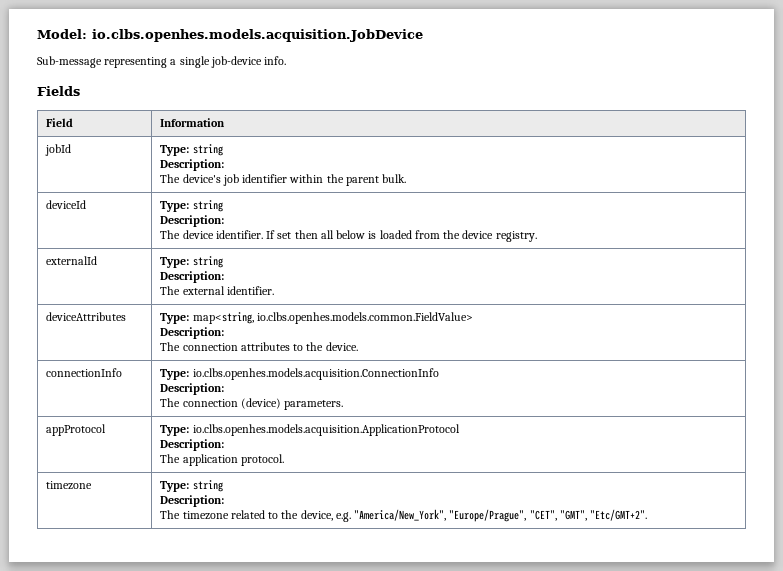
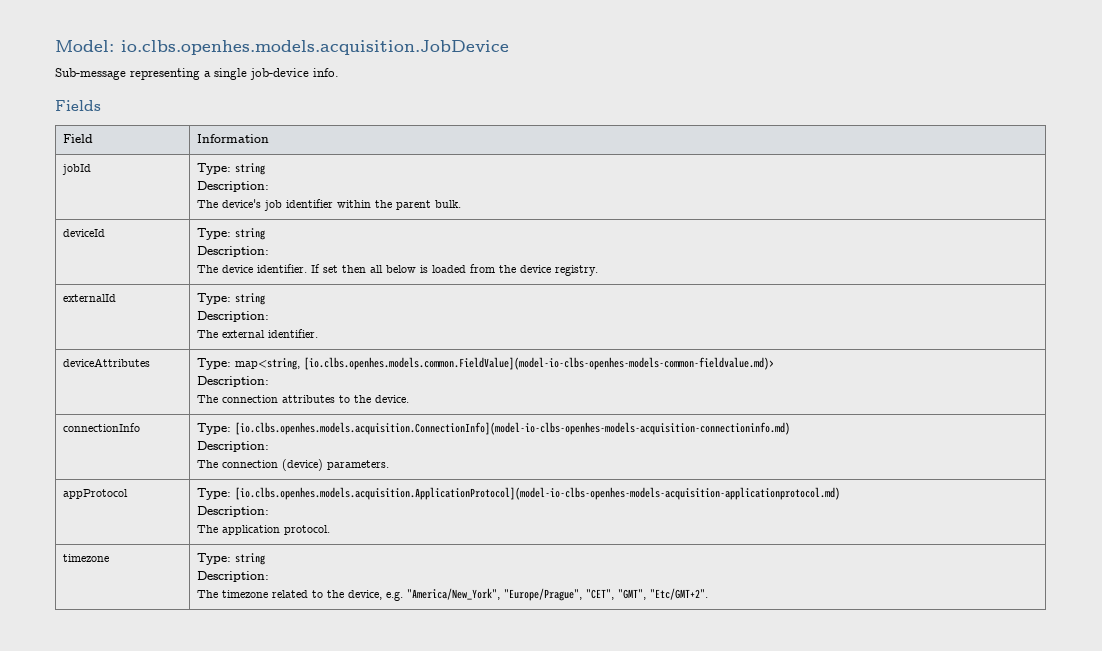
- deviceAttributes | Type: map<string, io.clbs.openhes.models.common.FieldValue>
+ deviceAttributes | Type: map<string, [io.clbs.openhes.models.common.FieldValue](model-io-clbs-openhes-models-common-fieldvalue.md)>
- connectionInfo | Type: io.clbs.openhes.models.acquisition.ConnectionInfo
+ connectionInfo | Type: [io.clbs.openhes.models.acquisition.ConnectionInfo](model-io-clbs-openhes-models-acquisition-connectioninfo.md)
- appProtocol | Type: io.clbs.openhes.models.acquisition.ApplicationProtocol
+ appProtocol | Type: [io.clbs.openhes.models.acquisition.ApplicationProtocol](model-io-clbs-openhes-models-acquisition-applicationprotocol.md)

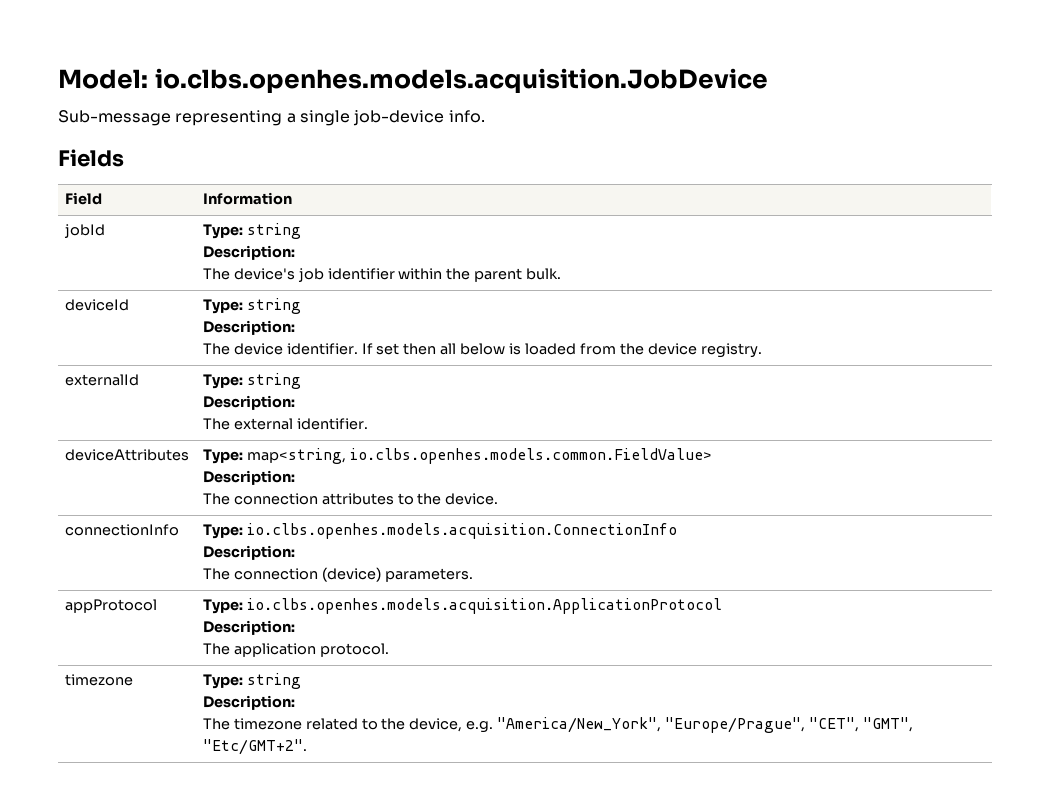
- deviceAttributes | Type: map<string, [io.clbs.openhes.models.common.FieldValue](model-io-clbs-openhes-models-common-fieldvalue.md)>
+ deviceAttributes | Type: map<string, io.clbs.openhes.models.common.FieldValue>
- connectionInfo | Type: [io.clbs.openhes.models.acquisition.ConnectionInfo](model-io-clbs-openhes-models-acquisition-connectioninfo.md)
+ connectionInfo | Type: io.clbs.openhes.models.acquisition.ConnectionInfo
- appProtocol | Type: [io.clbs.openhes.models.acquisition.ApplicationProtocol](model-io-clbs-openhes-models-acquisition-applicationprotocol.md)
+ appProtocol | Type: io.clbs.openhes.models.acquisition.ApplicationProtocol

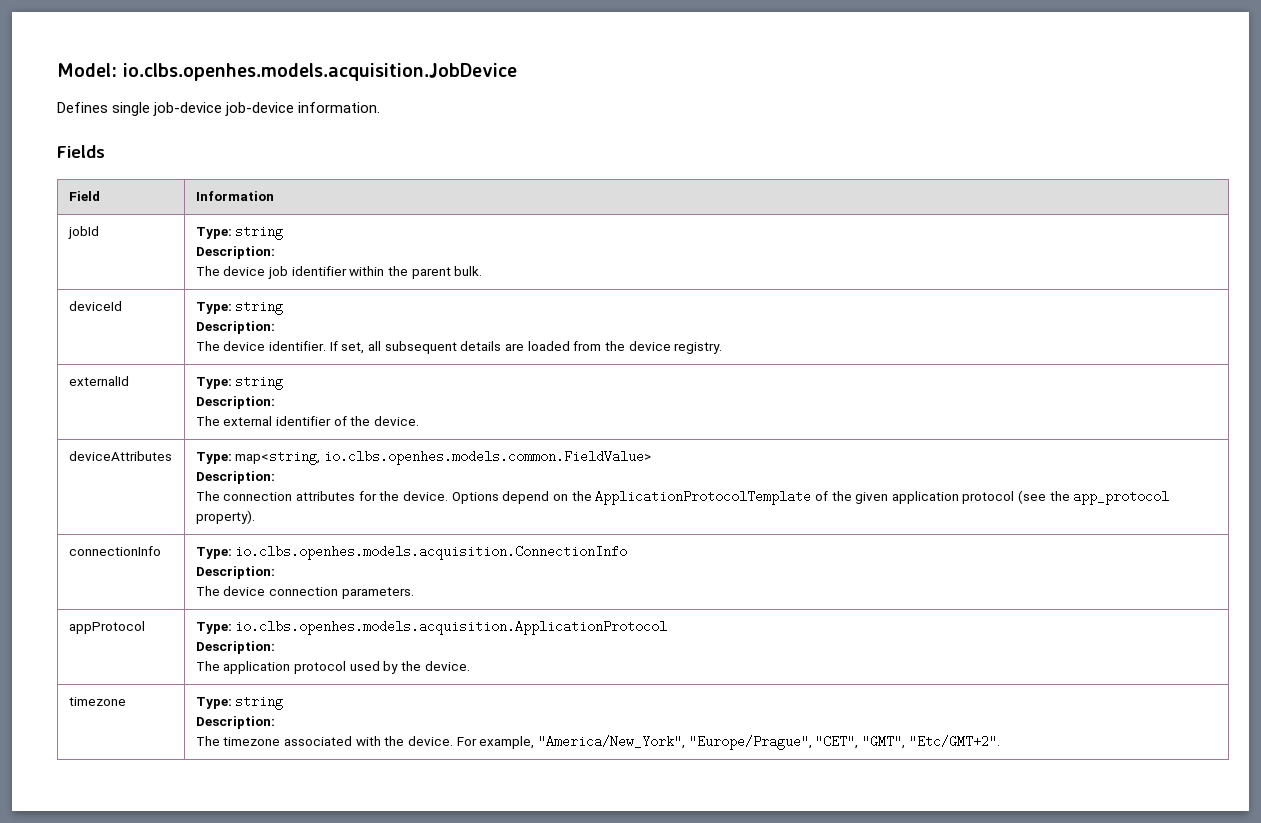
- Sub-message representing a single job-device info.
+ Defines single job-device job-device information.
  jobId | Type: string
  Description:
- The device's job identifier within the parent bulk.
+ The device job identifier within the parent bulk.
  deviceId | Type: string
  Description:
- The device identifier. If set then all below is loaded from the device registry.
+ The device identifier. If set, all subsequent details are loaded from the device registry.
  externalId | Type: string
  Description:
- The external identifier.
+ The external identifier of the device.
  deviceAttributes | Type: map<string, io.clbs.openhes.models.common.FieldValue>
  Description:
- The connection attributes to the device.
+ The connection attributes for the device. Options depend on the ApplicationProtocolTemplate of the given application protocol (see the app_protocol property).
  connectionInfo | Type: io.clbs.openhes.models.acquisition.ConnectionInfo
  Description:
- The connection (device) parameters.
+ The device connection parameters.
  appProtocol | Type: io.clbs.openhes.models.acquisition.ApplicationProtocol
  Description:
- The application protocol.
+ The application protocol used by the device.
  timezone | Type: string
  Description:
- The timezone related to the device, e.g. "America/New_York", "Europe/Prague", "CET", "GMT", "Etc/GMT+2".
+ The timezone associated with the device. For example, "America/New_York", "Europe/Prague", "CET", "GMT", "Etc/GMT+2".

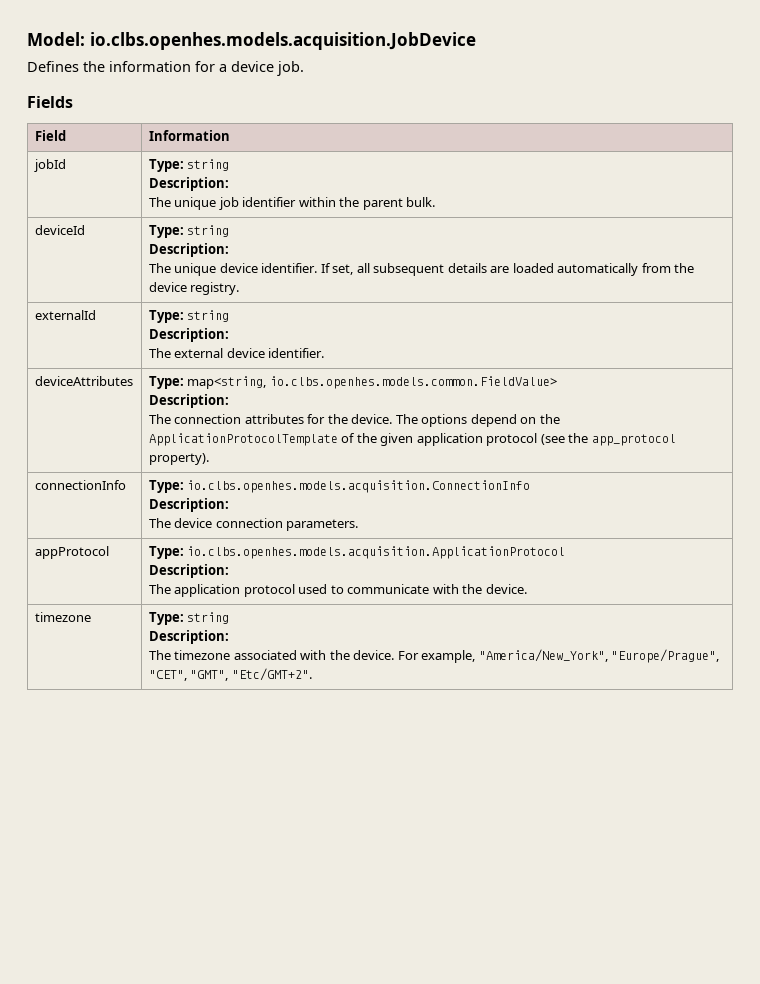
- Defines single job-device job-device information.
+ Defines the information for a device job.
  jobId | Type: string
  Description:
- The device job identifier within the parent bulk.
+ The unique job identifier within the parent bulk.
  deviceId | Type: string
  Description:
- The device identifier. If set, all subsequent details are loaded from the device registry.
+ The unique device identifier. If set, all subsequent details are loaded automatically from the device registry.
  externalId | Type: string
  Description:
- The external identifier of the device.
+ The external device identifier.
  deviceAttributes | Type: map<string, io.clbs.openhes.models.common.FieldValue>
  Description:
- The connection attributes for the device. Options depend on the ApplicationProtocolTemplate of the given application protocol (see the app_protocol property).
+ The connection attributes for the device. The options depend on the ApplicationProtocolTemplate of the given application protocol (see the app_protocol property).
  appProtocol | Type: io.clbs.openhes.models.acquisition.ApplicationProtocol
  Description:
- The application protocol used by the device.
+ The application protocol used to communicate with the device.

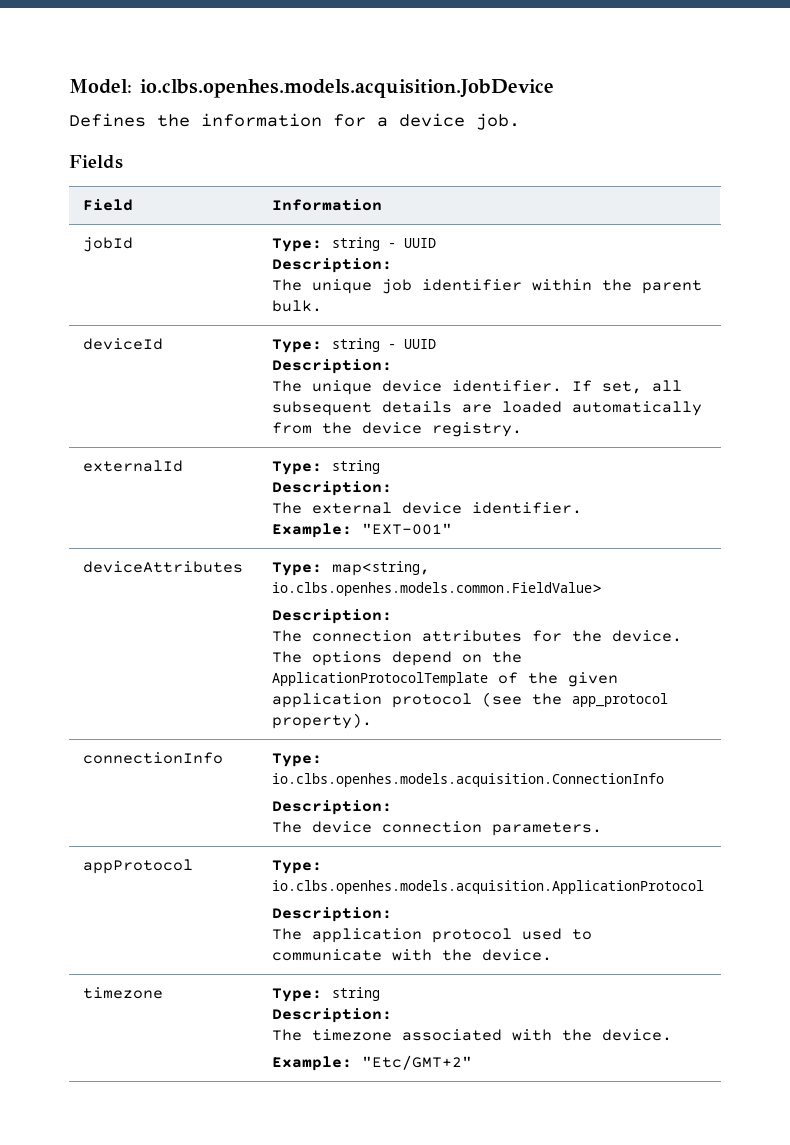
- jobId | Type: string
+ jobId | Type: string - UUID
- deviceId | Type: string
+ deviceId | Type: string - UUID
  externalId | Type: string
  Description:
  The external device identifier.
+ Example: "EXT-001"
  timezone | Type: string
  Description:
- The timezone associated with the device. For example, "America/New_York", "Europe/Prague", "CET", "GMT", "Etc/GMT+2".
+ The timezone associated with the device.
+ Example: "Etc/GMT+2"

